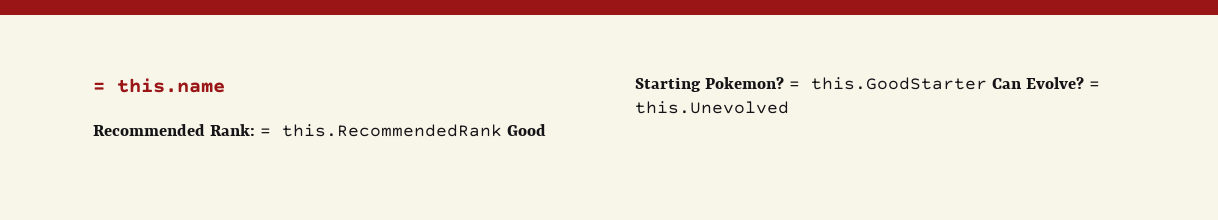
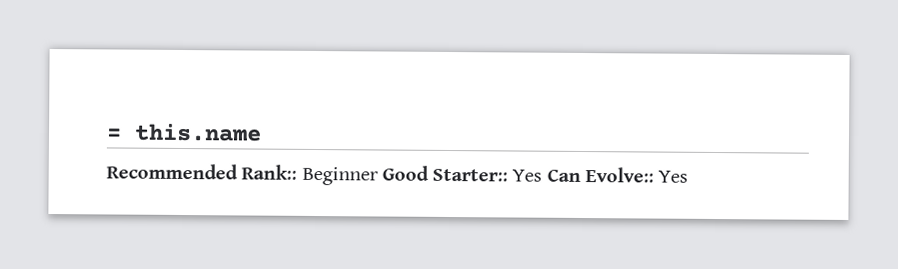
- Recommended Rank: = this.RecommendedRank Good Starting Pokemon? = this.GoodStarter Can Evolve? = this.Unevolved
+ Recommended Rank:: Beginner Good Starter:: Yes Can Evolve:: Yes

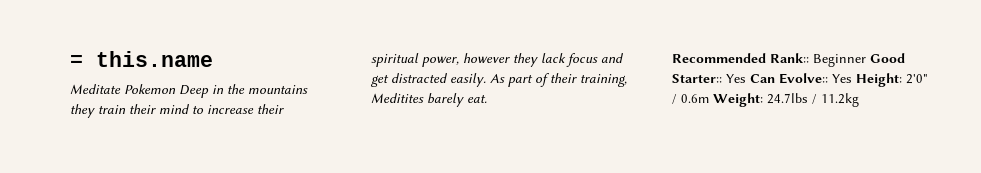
+ Meditate Pokemon Deep in the mountains they train their mind to increase their spiritual power, however they lack focus and get distracted easily. As part of their training, Meditites barely eat.
- Recommended Rank:: Beginner Good Starter:: Yes Can Evolve:: Yes
+ Recommended Rank:: Beginner Good Starter:: Yes Can Evolve:: Yes Height: 2'0" / 0.6m Weight: 24.7lbs / 11.2kg

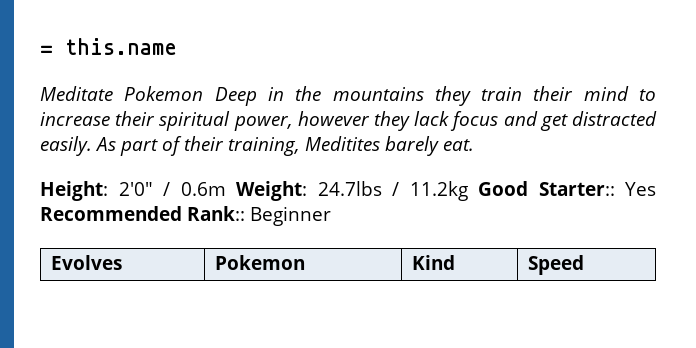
- Recommended Rank:: Beginner Good Starter:: Yes Can Evolve:: Yes Height: 2'0" / 0.6m Weight: 24.7lbs / 11.2kg
+ Height: 2'0" / 0.6m Weight: 24.7lbs / 11.2kg Good Starter:: Yes Recommended Rank:: Beginner
+ Evolves | Pokemon | Kind | Speed

